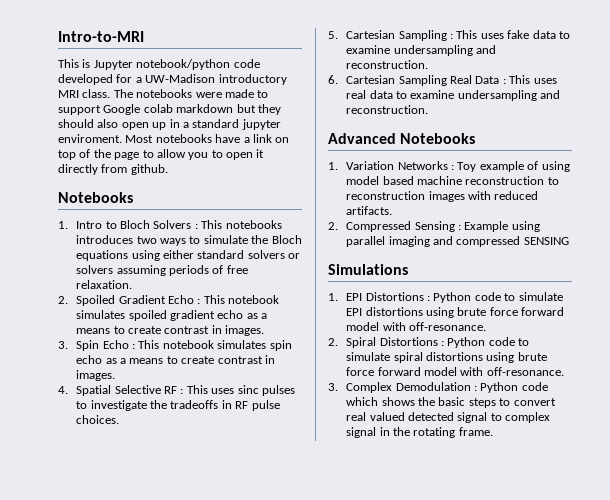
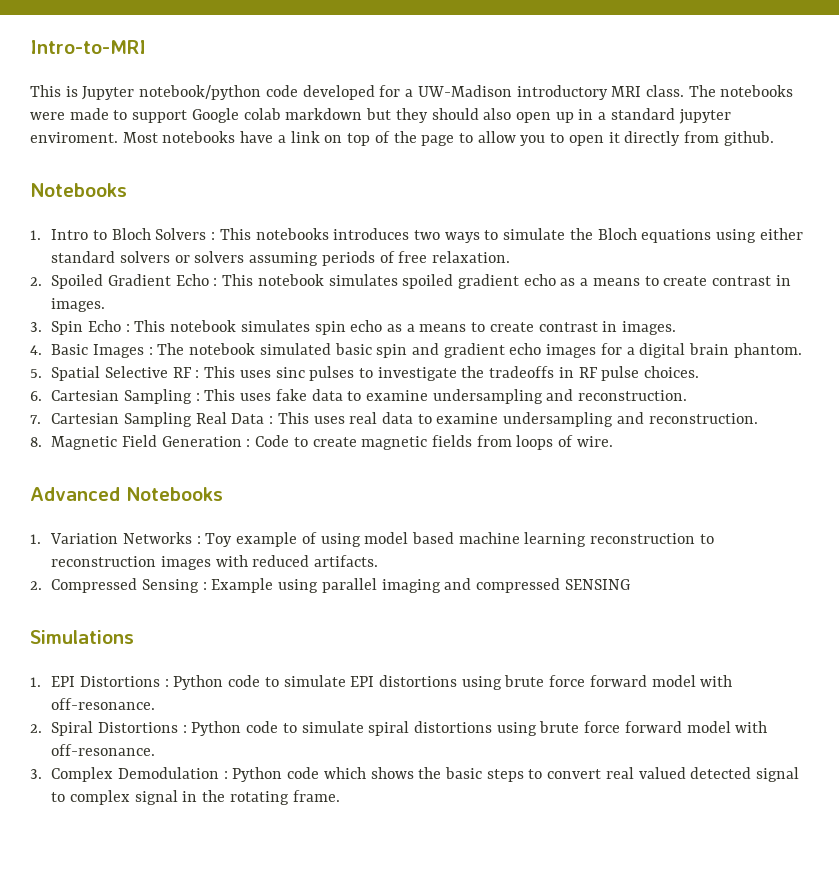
- 4. Spatial Selective RF : This uses sinc pulses to investigate the tradeoffs in RF pulse choices.
+ 4. Basic Images : The notebook simulated basic spin and gradient echo images for a digital brain phantom.
+ 5. Spatial Selective RF : This uses sinc pulses to investigate the tradeoffs in RF pulse choices.
- 5. Cartesian Sampling : This uses fake data to examine undersampling and reconstruction.
+ 6. Cartesian Sampling : This uses fake data to examine undersampling and reconstruction.
- 6. Cartesian Sampling Real Data : This uses real data to examine undersampling and reconstruction.
+ 7. Cartesian Sampling Real Data : This uses real data to examine undersampling and reconstruction.
+ 8. Magnetic Field Generation : Code to create magnetic fields from loops of wire.
- 1. Variation Networks : Toy example of using model based machine reconstruction to reconstruction images with reduced artifacts.
+ 1. Variation Networks : Toy example of using model based machine learning reconstruction to reconstruction images with reduced artifacts.

